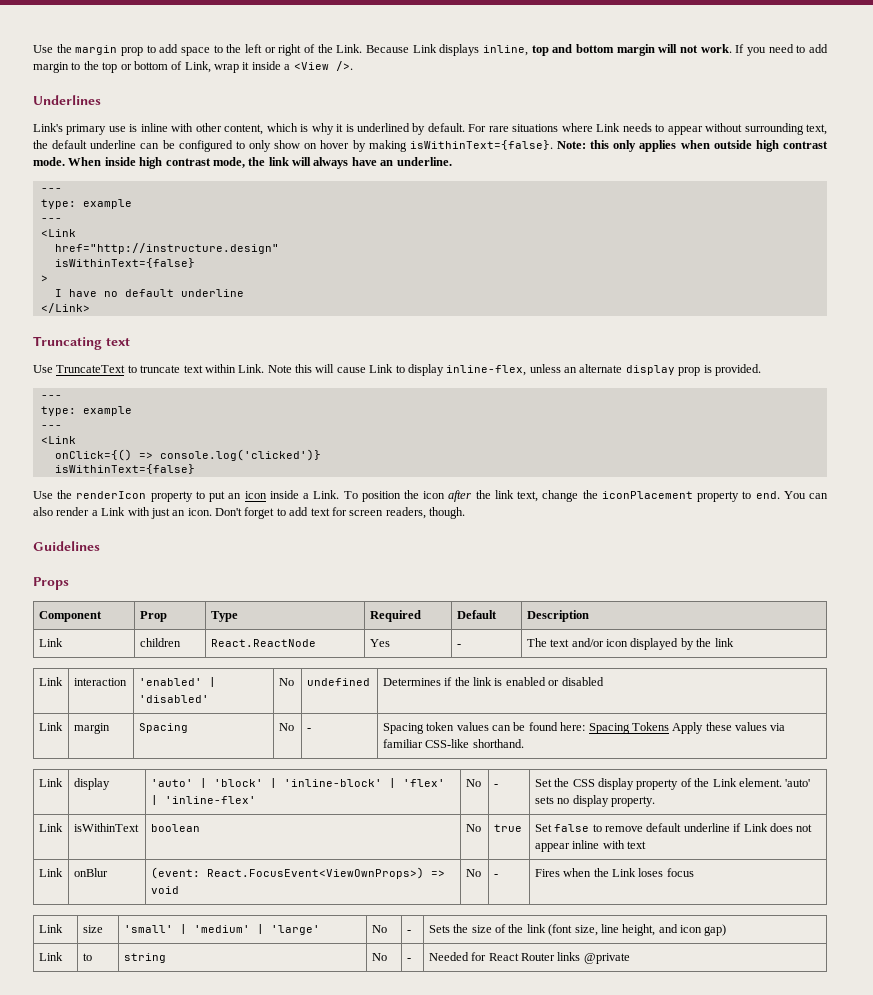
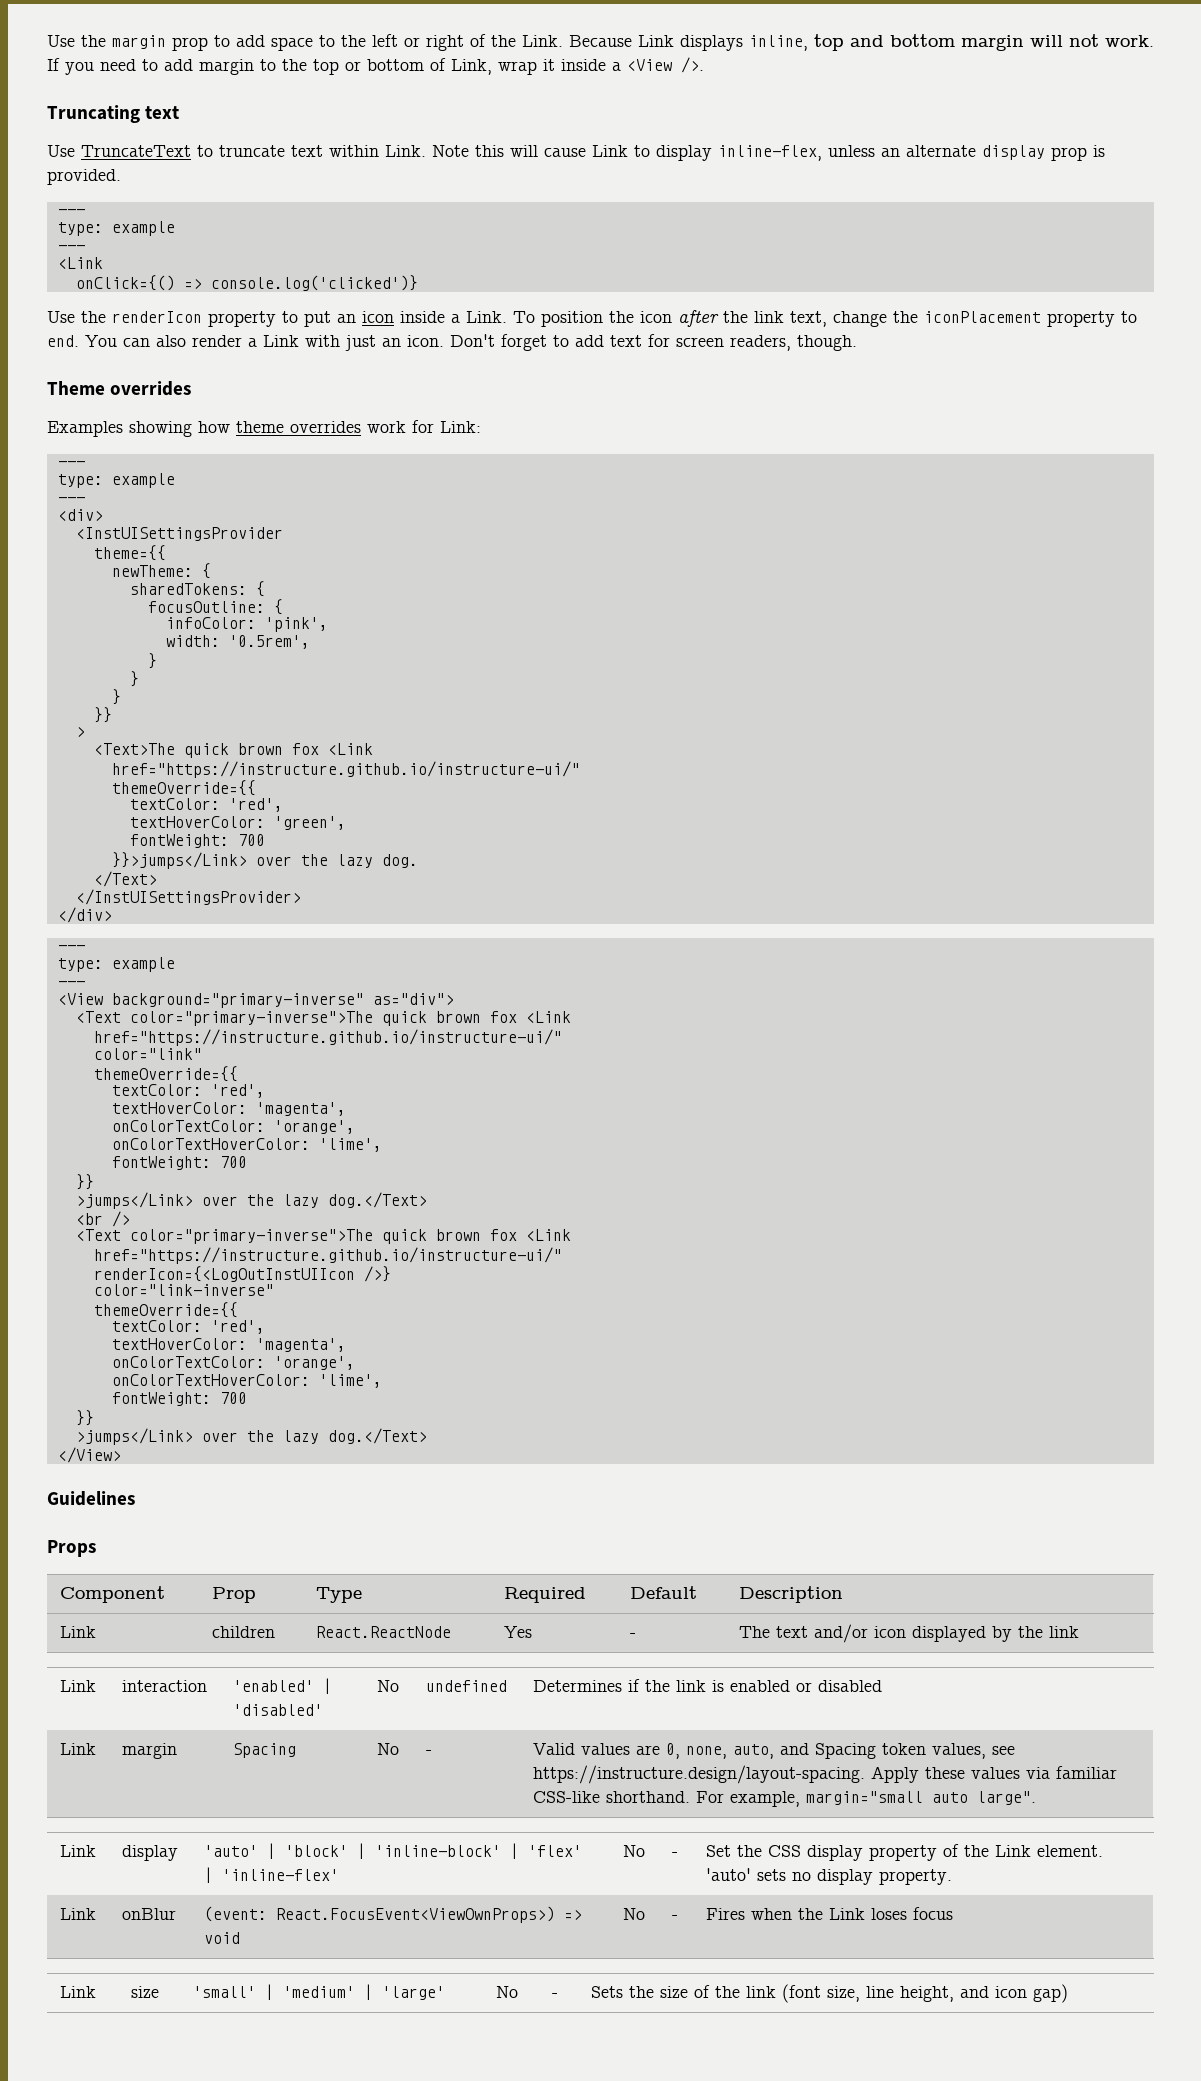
- Underlines
- Link's primary use is inline with other content, which is why it is underlined by default. For rare situations where Link needs to appear without surrounding text, the default underline can be configured to only show on hover by making isWithinText={false}. Note: this only applies when outside high contrast mode. When inside high contrast mode, the link will always have an underline.
- ---
- type: example
- ---
- <Link
- href="http://instructure.design"
- isWithinText={false}
- >
- I have no default underline
- </Link>
  onClick={() => console.log('clicked')}
- isWithinText={false}
+ Theme overrides
+ Examples showing how theme overrides work for Link:
+ ---
+ type: example
+ ---
+ <div>
+ <InstUISettingsProvider
+ theme={{
+ newTheme: {
+ sharedTokens: {
+ focusOutline: {
+ infoColor: 'pink',
+ width: '0.5rem',
+ }
+ }
+ }
+ }}
+ >
+ <Text>The quick brown fox <Link
+ href="https://instructure.github.io/instructure-ui/"
+ themeOverride={{
+ textColor: 'red',
+ textHoverColor: 'green',
+ fontWeight: 700
+ }}>jumps</Link> over the lazy dog.
+ </Text>
+ </InstUISettingsProvider>
+ </div>
+ ---
+ type: example
+ ---
+ <View background="primary-inverse" as="div">
+ <Text color="primary-inverse">The quick brown fox <Link
+ href="https://instructure.github.io/instructure-ui/"
+ color="link"
+ themeOverride={{
+ textColor: 'red',
+ textHoverColor: 'magenta',
+ onColorTextColor: 'orange',
+ onColorTextHoverColor: 'lime',
+ fontWeight: 700
+ }}
+ >jumps</Link> over the lazy dog.</Text>
+ <br />
+ <Text color="primary-inverse">The quick brown fox <Link
+ href="https://instructure.github.io/instructure-ui/"
+ renderIcon={<LogOutInstUIIcon />}
+ color="link-inverse"
+ themeOverride={{
+ textColor: 'red',
+ textHoverColor: 'magenta',
+ onColorTextColor: 'orange',
+ onColorTextHoverColor: 'lime',
+ fontWeight: 700
+ }}
+ >jumps</Link> over the lazy dog.</Text>
+ </View>
- Link | margin | Spacing | No | - | Spacing token values can be found here: Spacing Tokens Apply these values via familiar CSS-like shorthand.
+ Link | margin | Spacing | No | - | Valid values are 0, none, auto, and Spacing token values, see https://instructure.design/layout-spacing. Apply these values via familiar CSS-like shorthand. For example, margin="small auto large".
- Link | isWithinText | boolean | No | true | Set false to remove default underline if Link does not appear inline with text
- Link | to | string | No | - | Needed for React Router links @private

